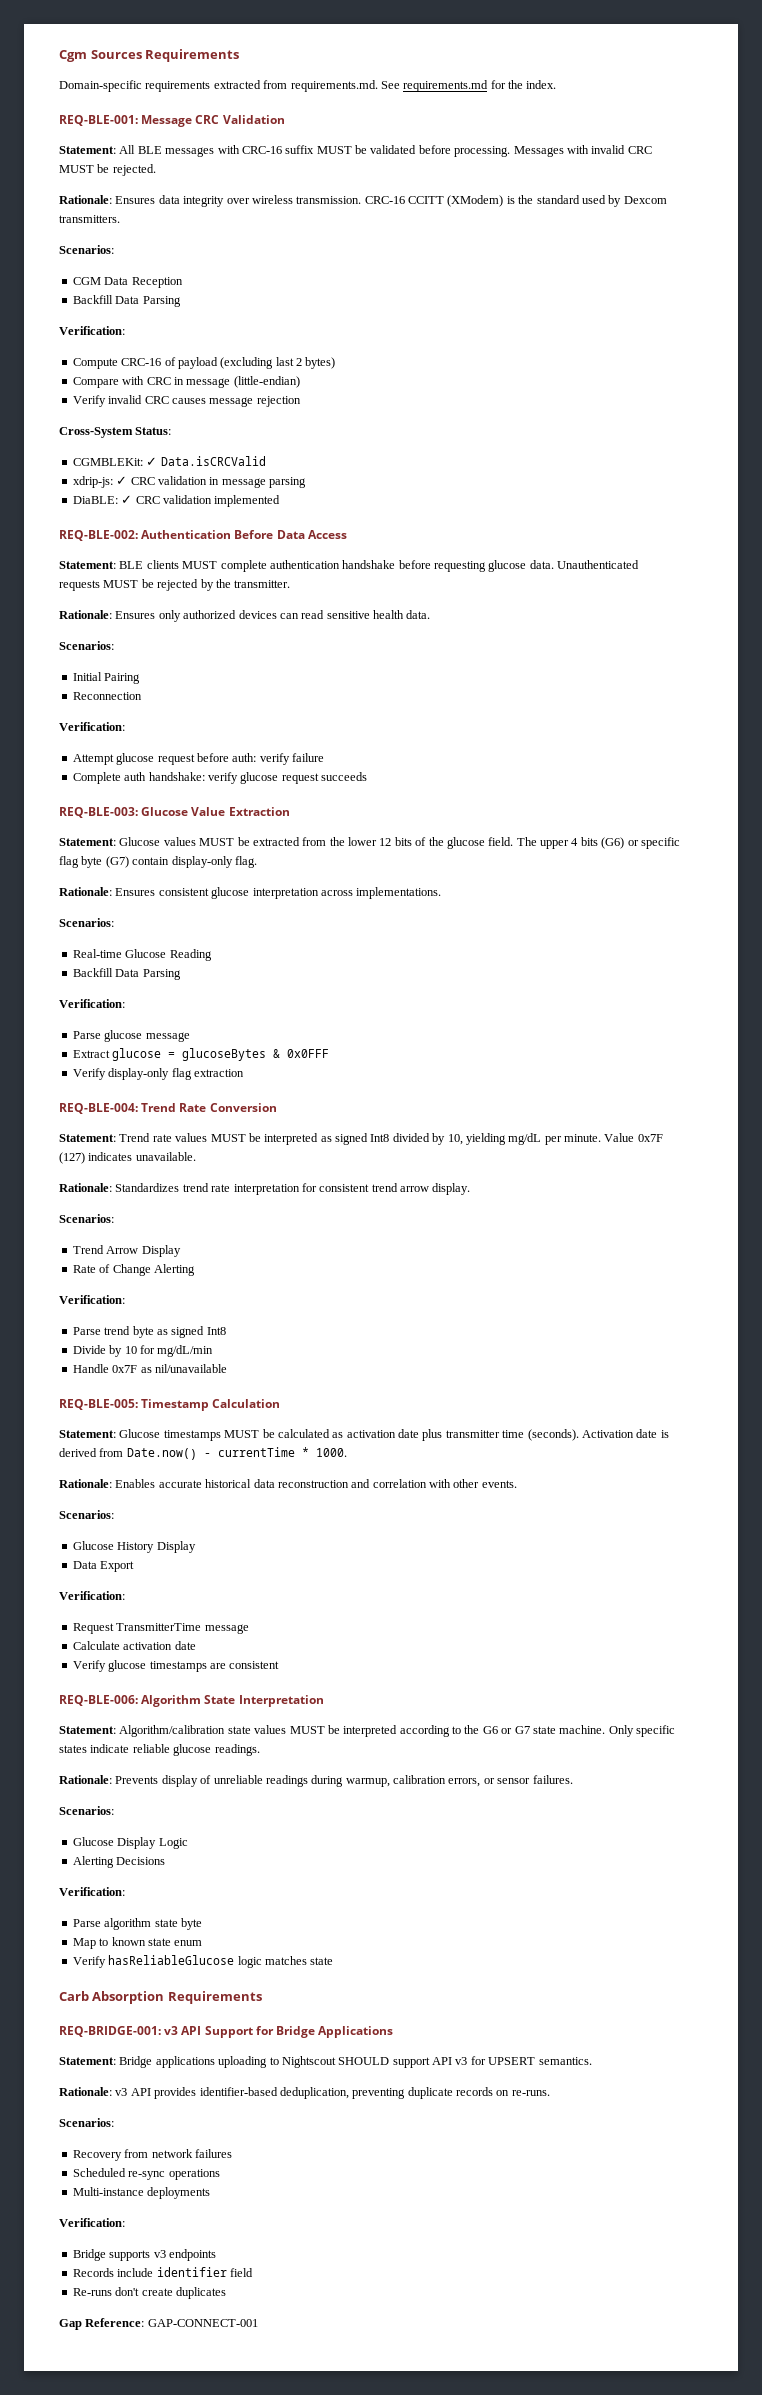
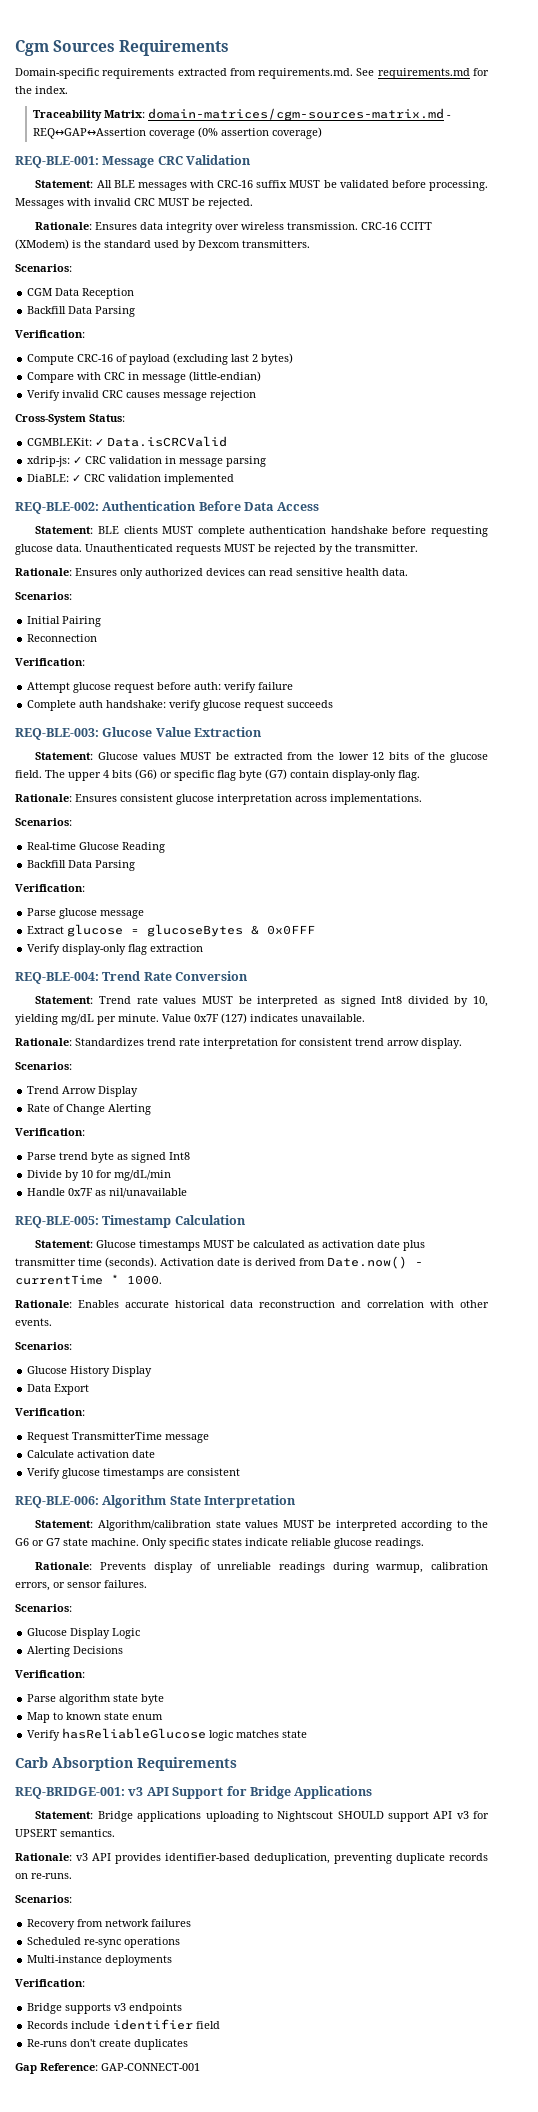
+ Traceability Matrix: domain-matrices/cgm-sources-matrix.md - REQ↔GAP↔Assertion coverage (0% assertion coverage)

